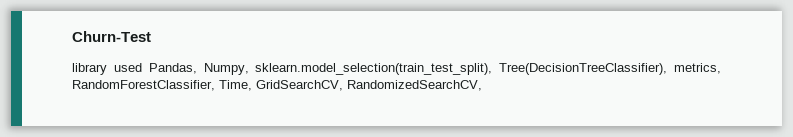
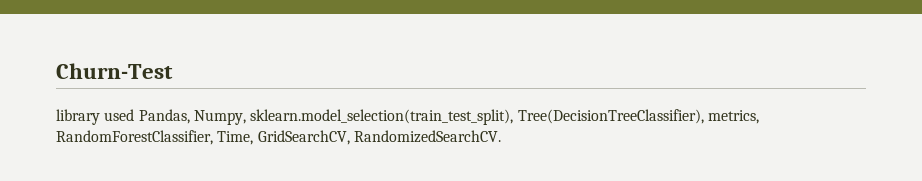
- library used Pandas, Numpy, sklearn.model_selection(train_test_split), Tree(DecisionTreeClassifier), metrics, RandomForestClassifier, Time, GridSearchCV, RandomizedSearchCV,
+ library used Pandas, Numpy, sklearn.model_selection(train_test_split), Tree(DecisionTreeClassifier), metrics, RandomForestClassifier, Time, GridSearchCV, RandomizedSearchCV.

